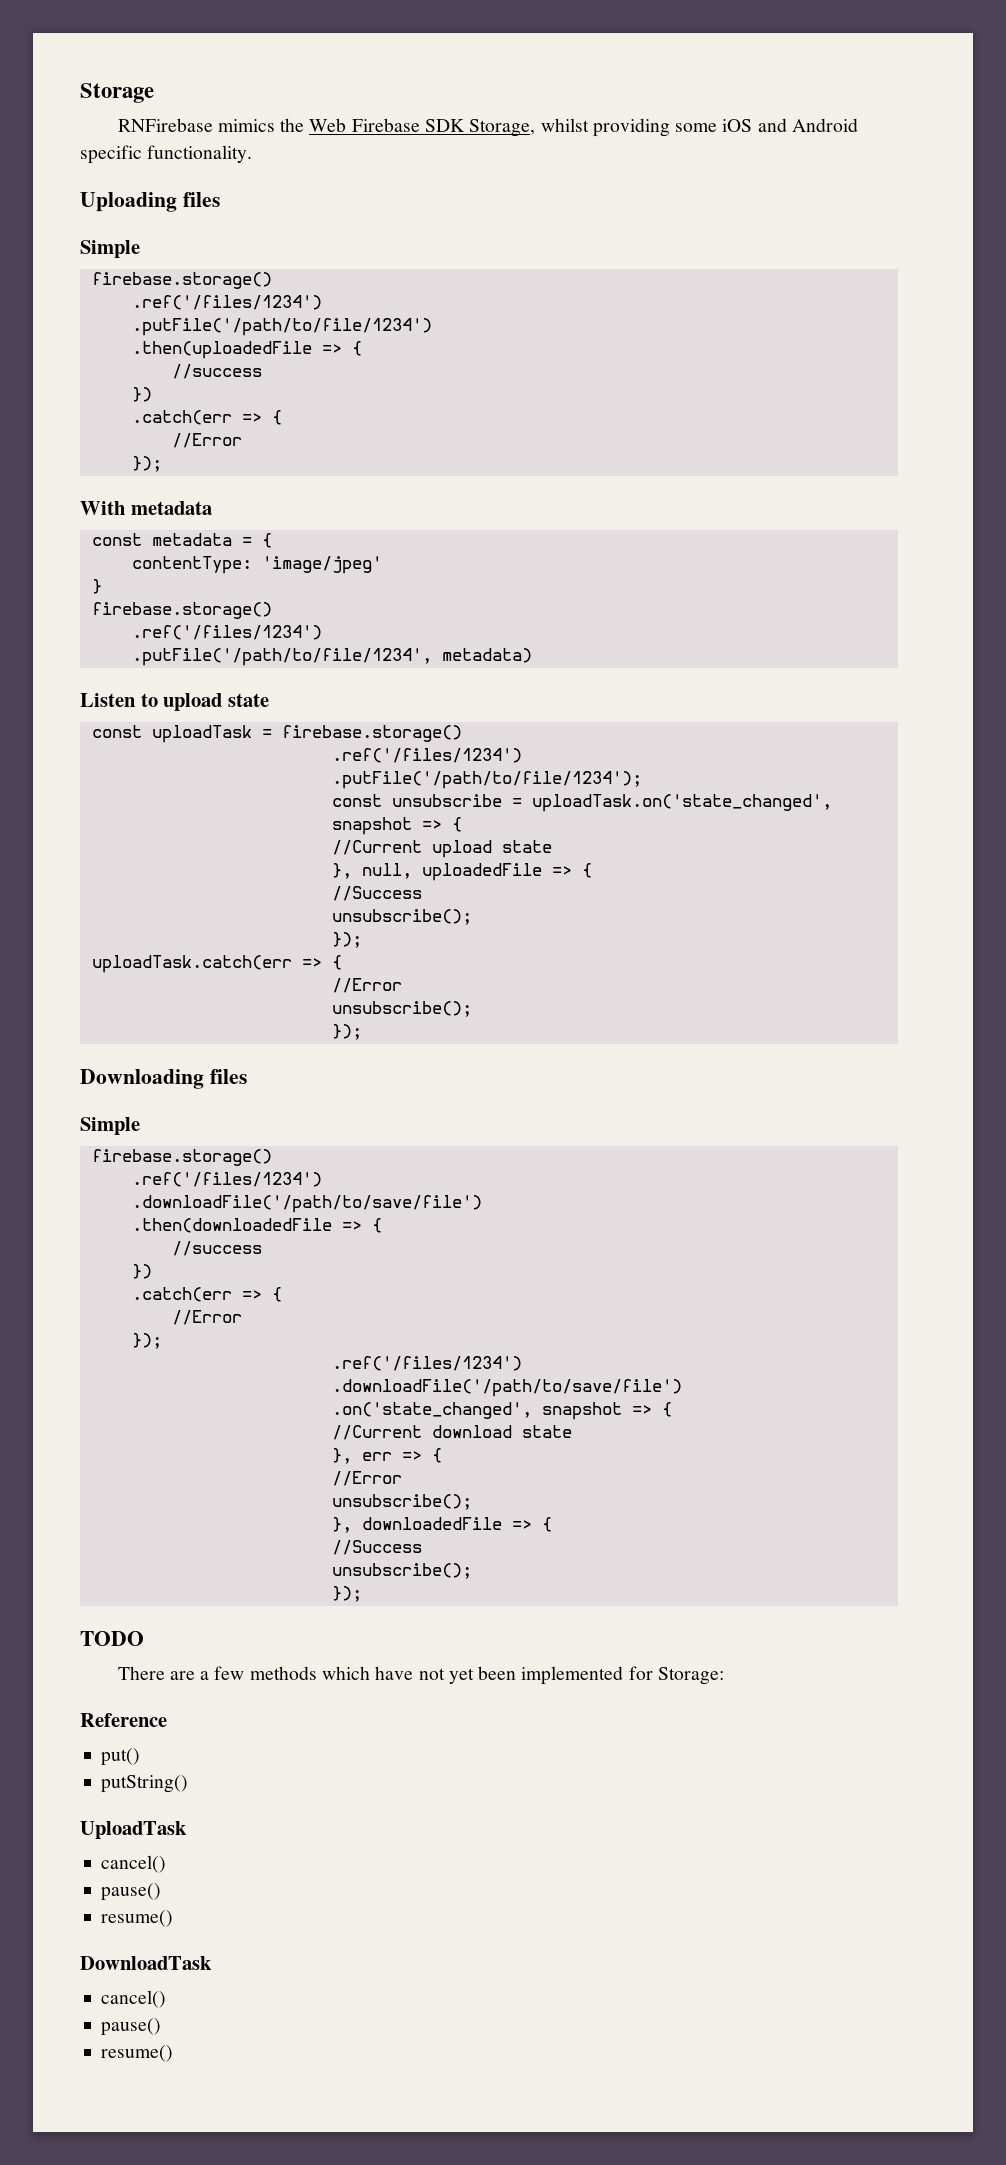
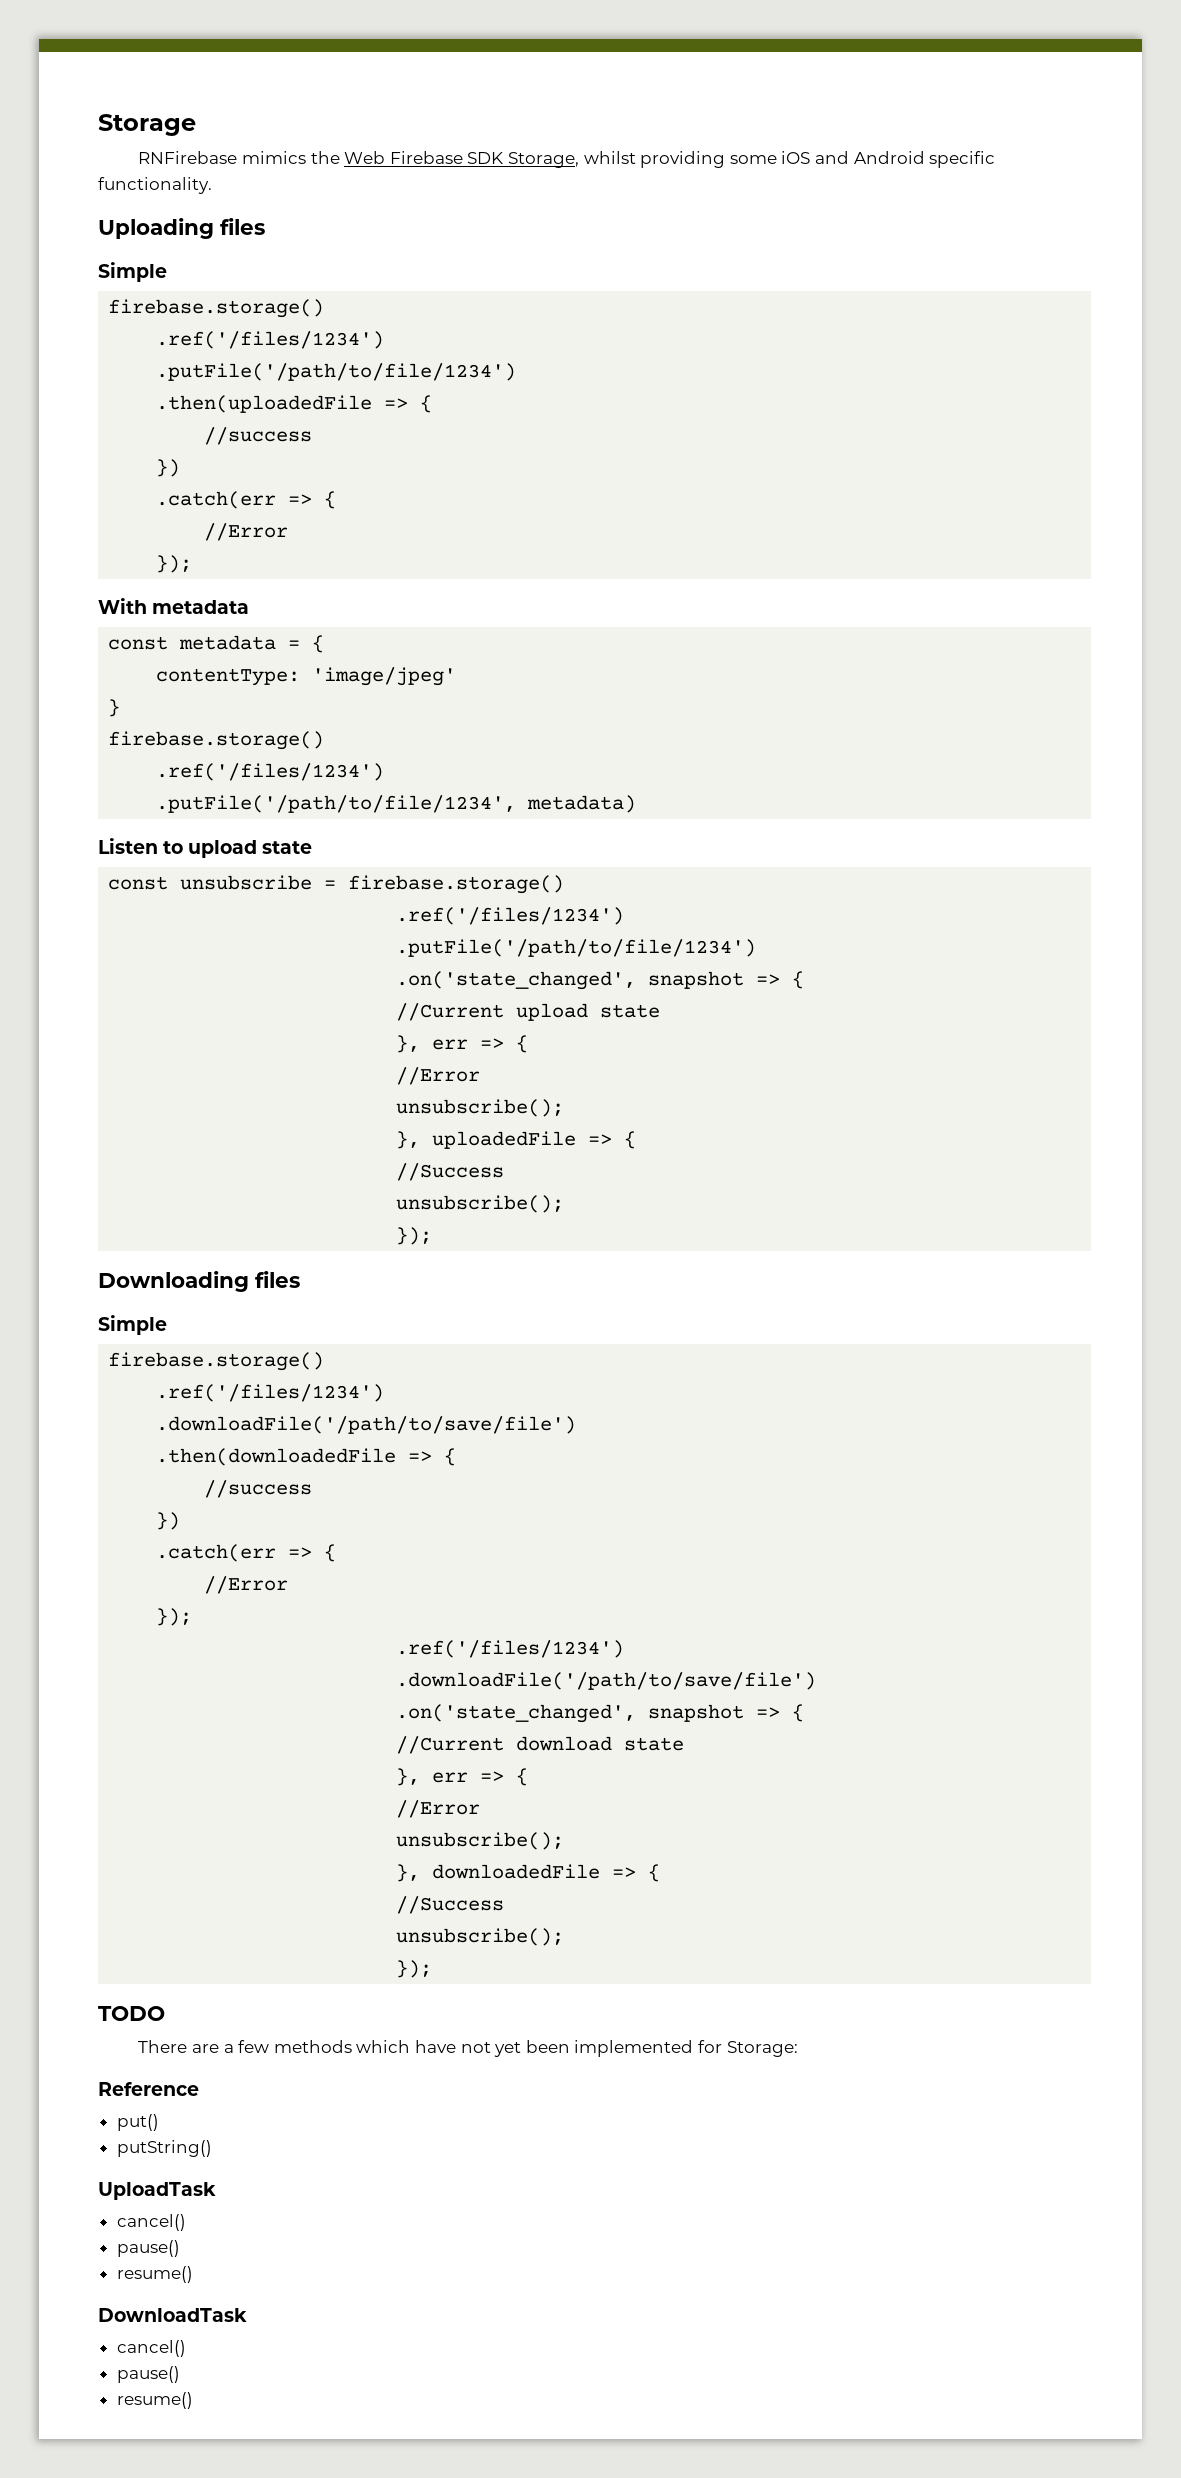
- const uploadTask = firebase.storage()
+ const unsubscribe = firebase.storage()
  .ref('/files/1234')
- .putFile('/path/to/file/1234');
- const unsubscribe = uploadTask.on('state_changed', snapshot => {
+ .putFile('/path/to/file/1234')
+ .on('state_changed', snapshot => {
  //Current upload state
- }, null, uploadedFile => {
+ }, err => {
+ //Error
+ unsubscribe();
+ }, uploadedFile => {
- uploadTask.catch(err => {
- //Error
- unsubscribe();
- });

